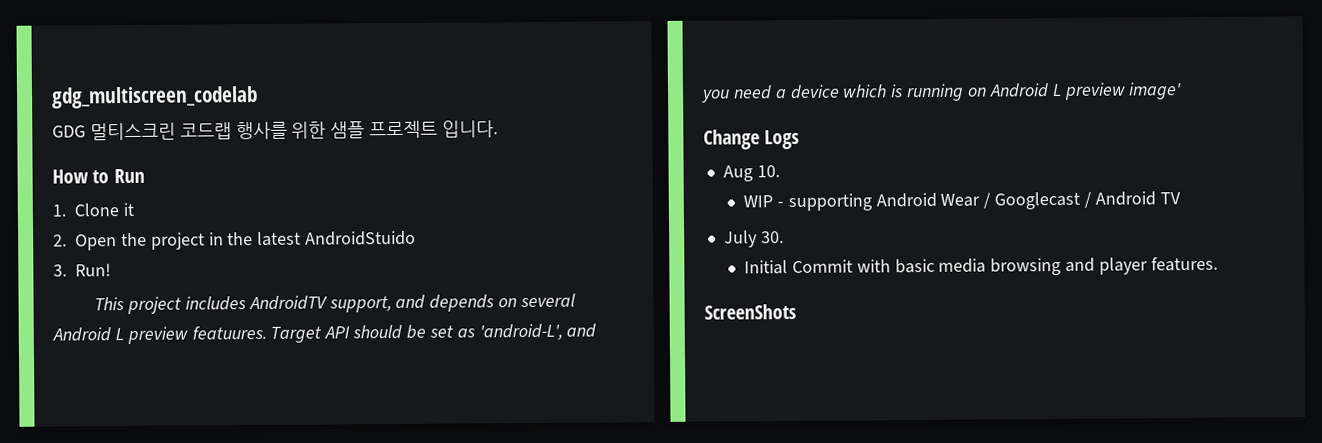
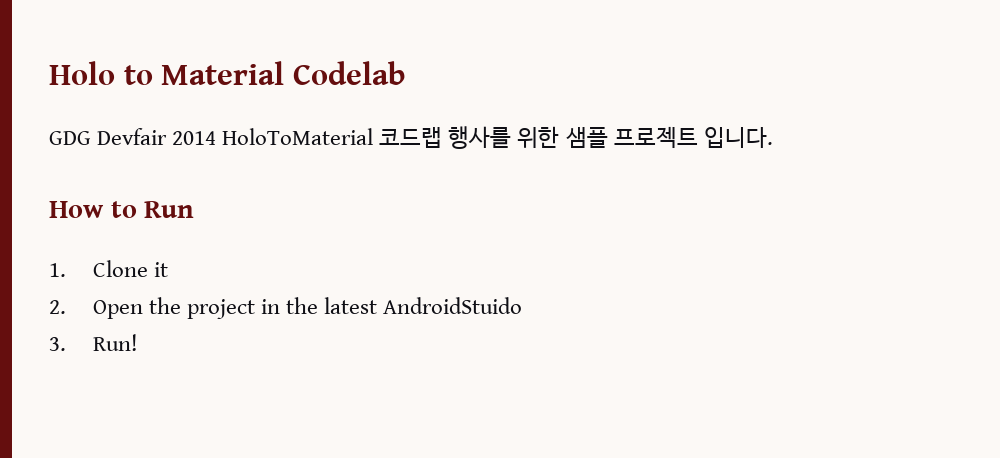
- gdg_multiscreen_codelab
- GDG 멀티스크린 코드랩 행사를 위한 샘플 프로젝트 입니다.
+ Holo to Material Codelab
+ GDG Devfair 2014 HoloToMaterial 코드랩 행사를 위한 샘플 프로젝트 입니다.
- This project includes AndroidTV support, and depends on several Android L preview featuures. Target API should be set as 'android-L', and you need a device which is running on Android L preview image'
- Change Logs
- Aug 10.
- WIP - supporting Android Wear / Googlecast / Android TV
- July 30.
- Initial Commit with basic media browsing and player features.
- ScreenShots

